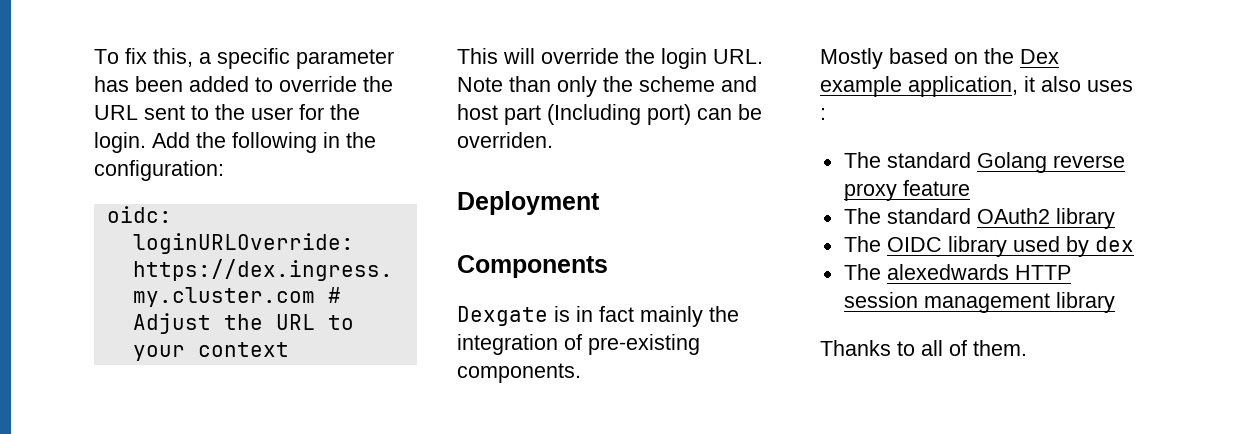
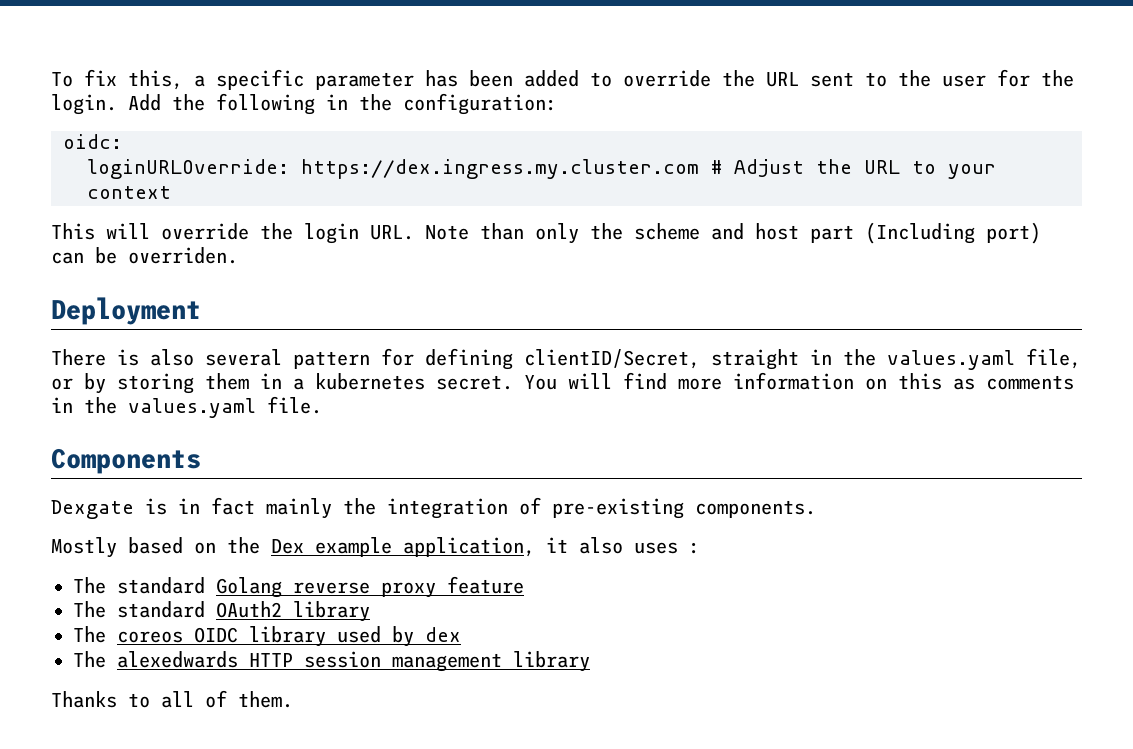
+ There is also several pattern for defining clientID/Secret, straight in the values.yaml file, or by storing them in a kubernetes secret. You will find more information on this as comments in the values.yaml file.
- The OIDC library used by dex
+ The coreos OIDC library used by dex

